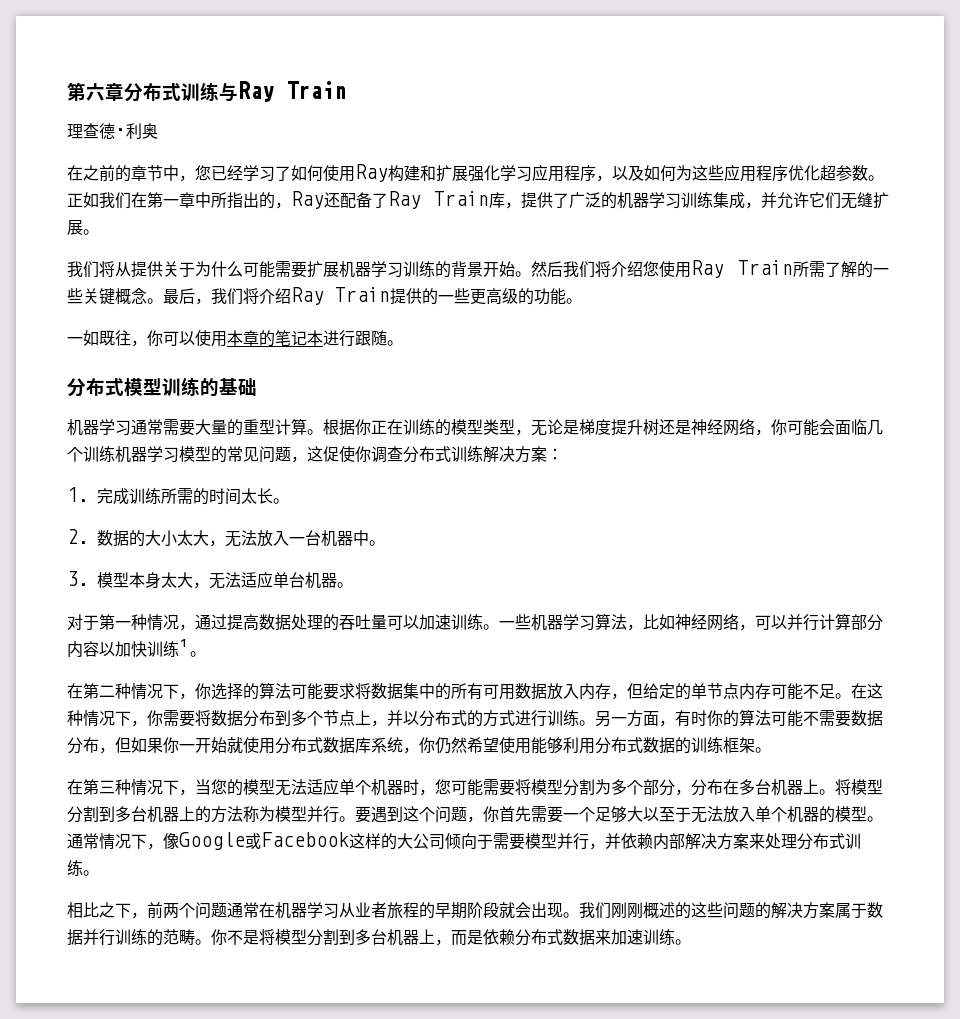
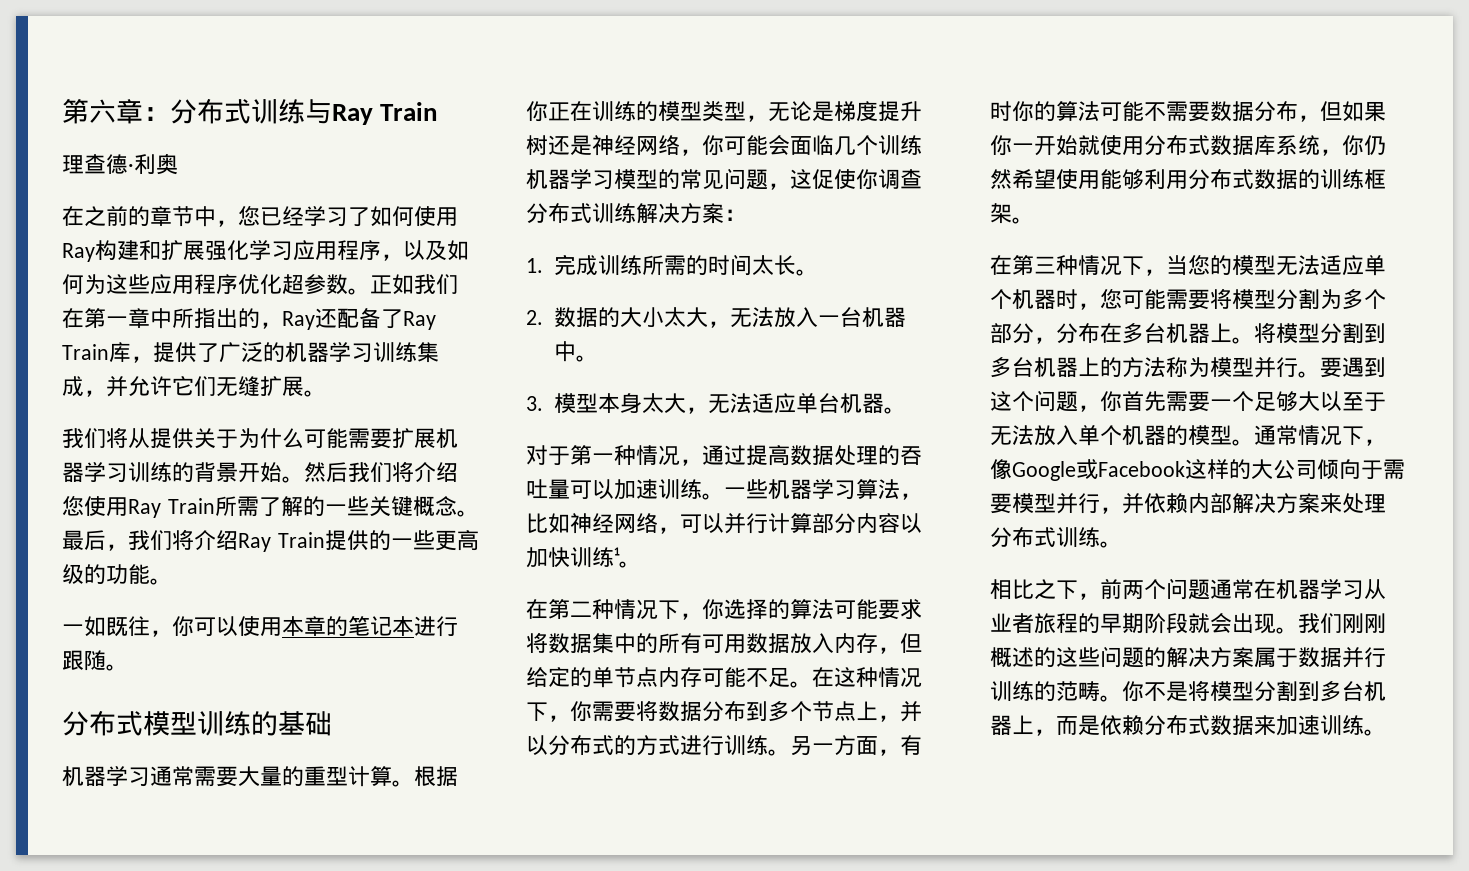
- 第六章分布式训练与Ray Train
+ 第六章：分布式训练与Ray Train

